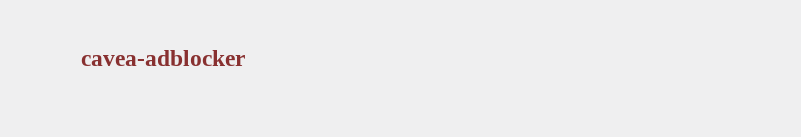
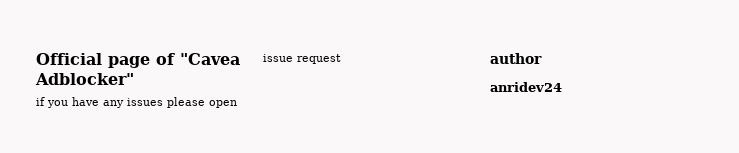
- cavea-adblocker
+ Official page of "Cavea Adblocker"
+ if you have any issues please open issue request
+ author
+ anridev24

